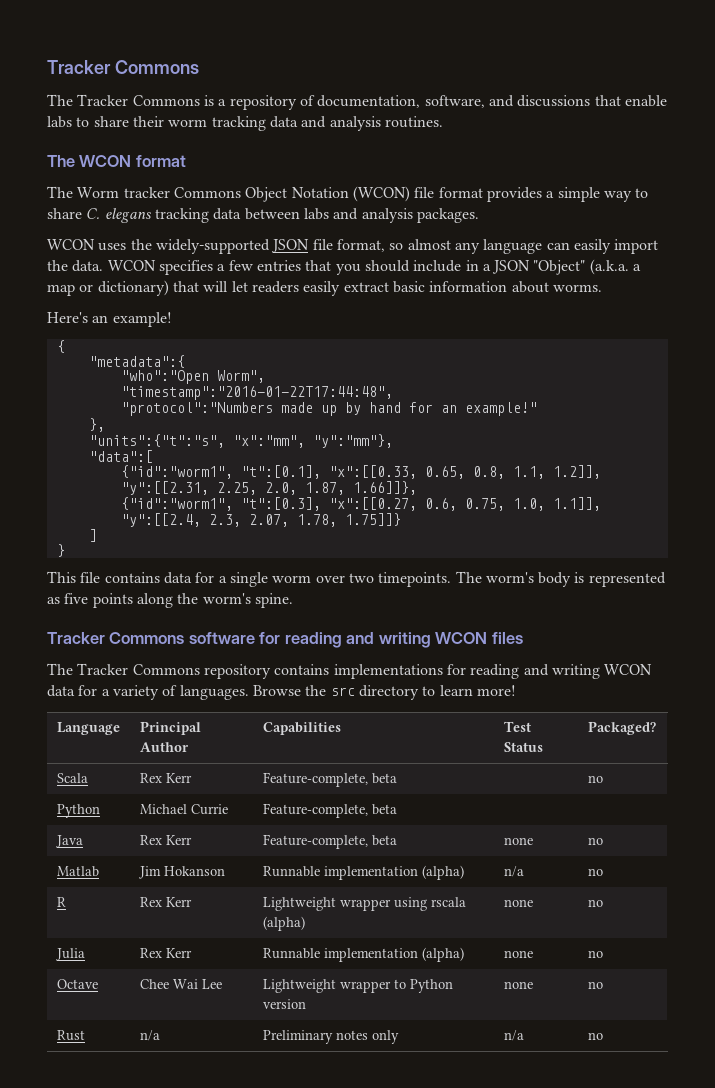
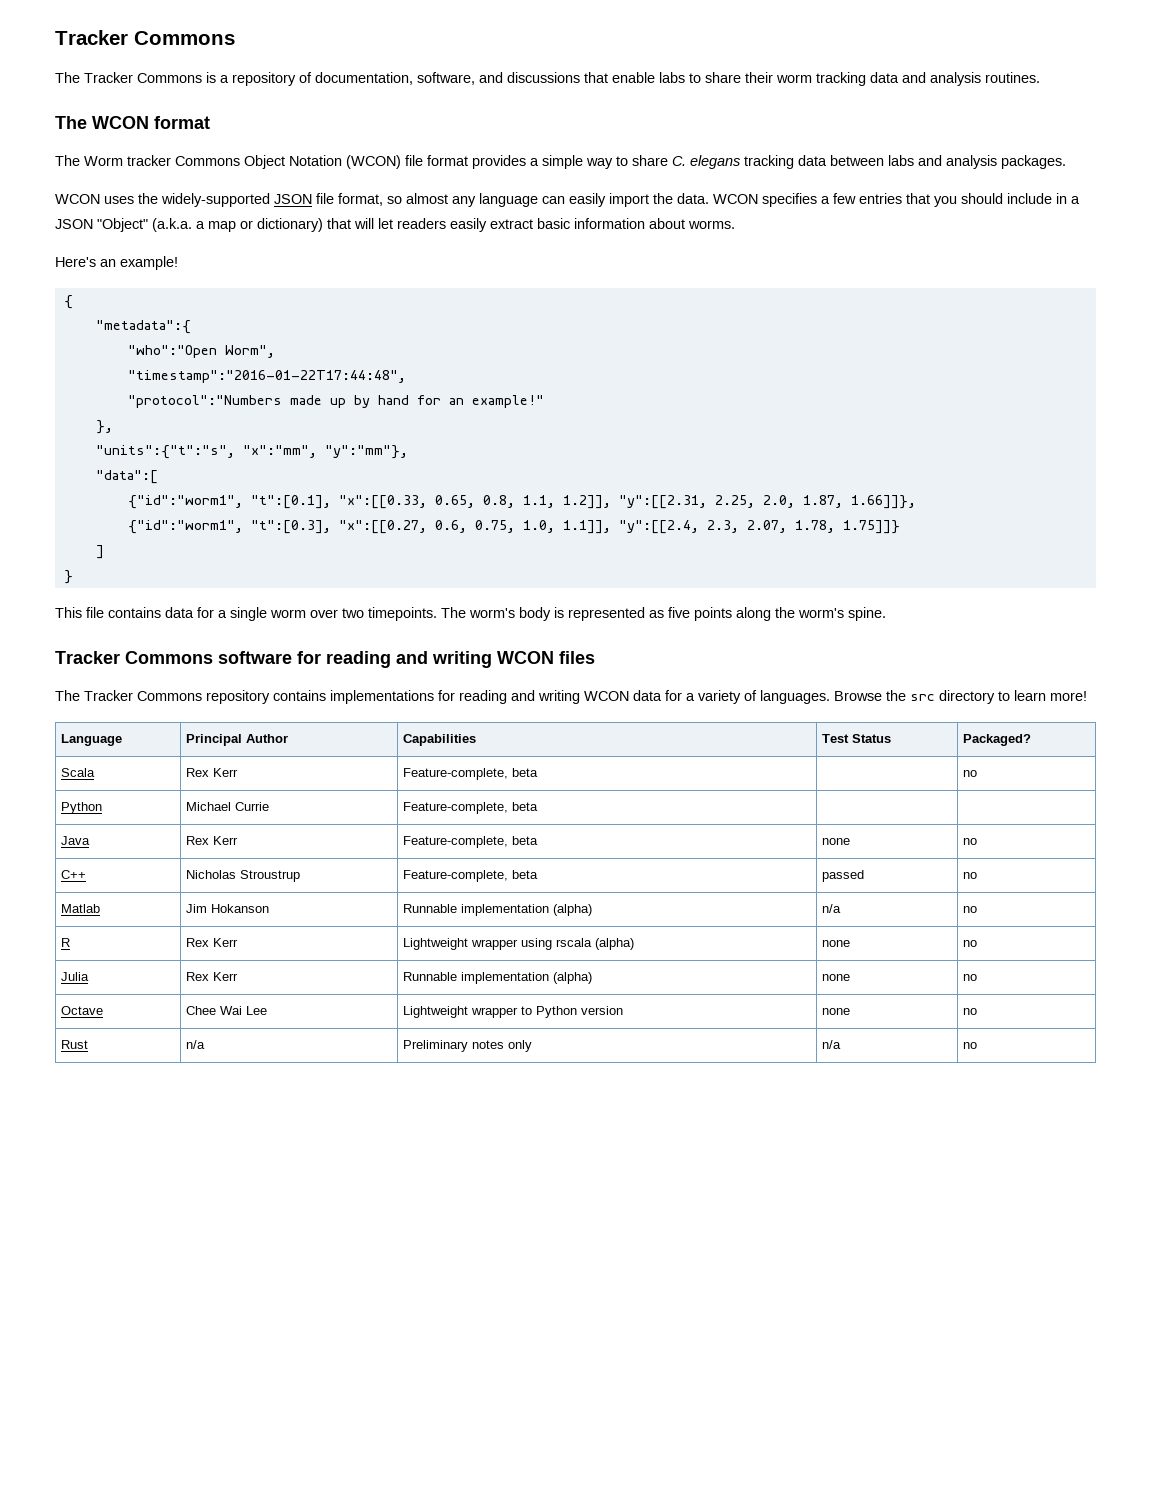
+ C++ | Nicholas Stroustrup | Feature-complete, beta | passed | no

